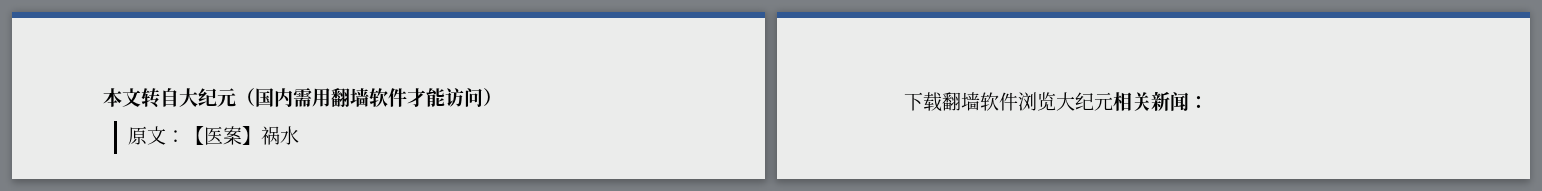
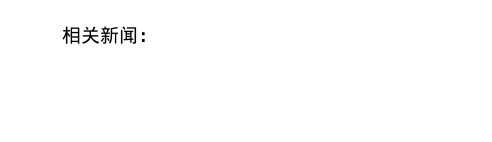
- 本文转自大纪元（国内需用翻墙软件才能访问）
- 原文：【医案】祸水
- 下载翻墙软件浏览大纪元相关新闻：
+ 相关新闻：

